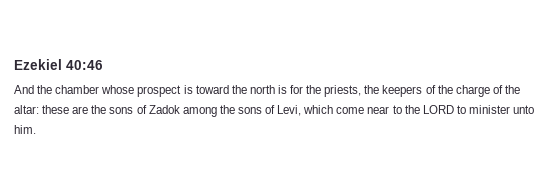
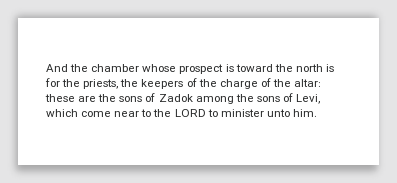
- Ezekiel 40:46

